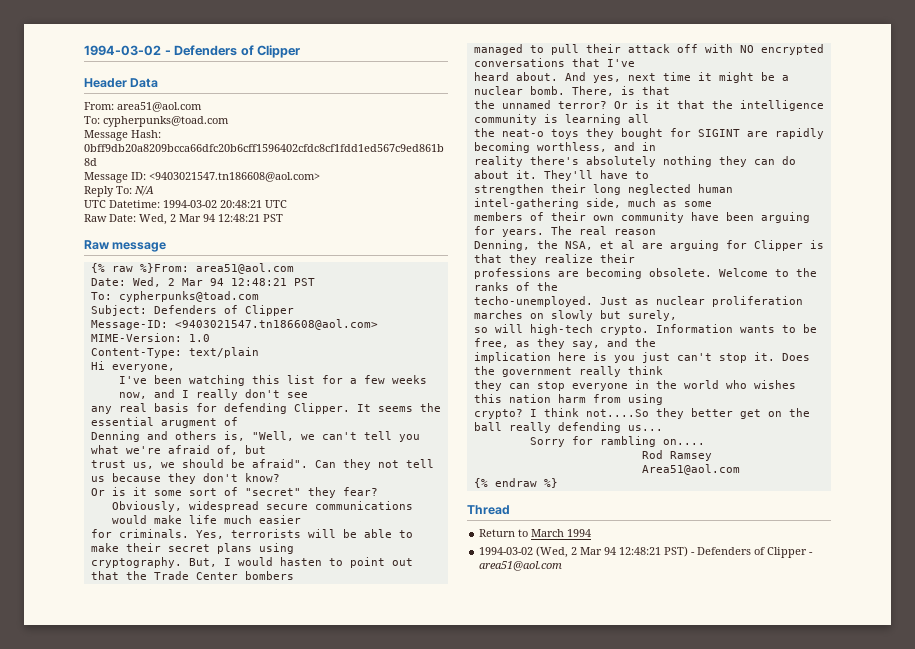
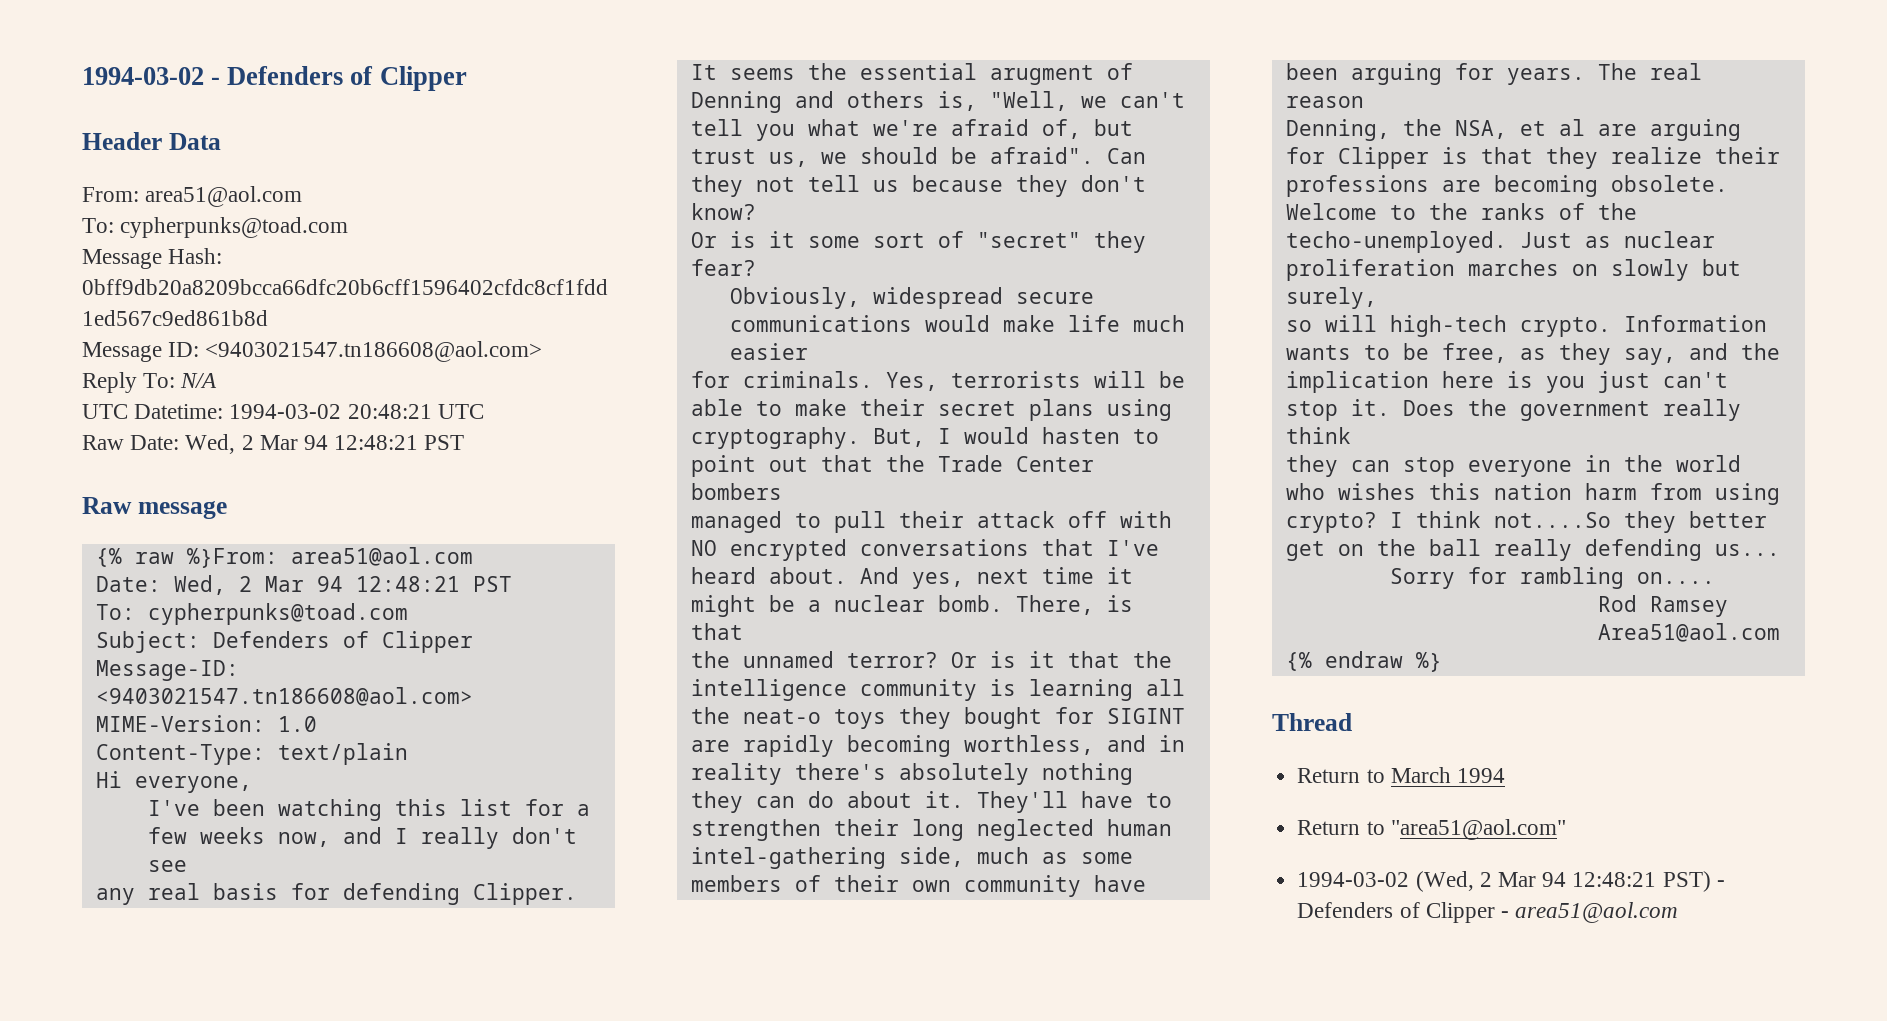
+ Return to "area51@aol.com"

